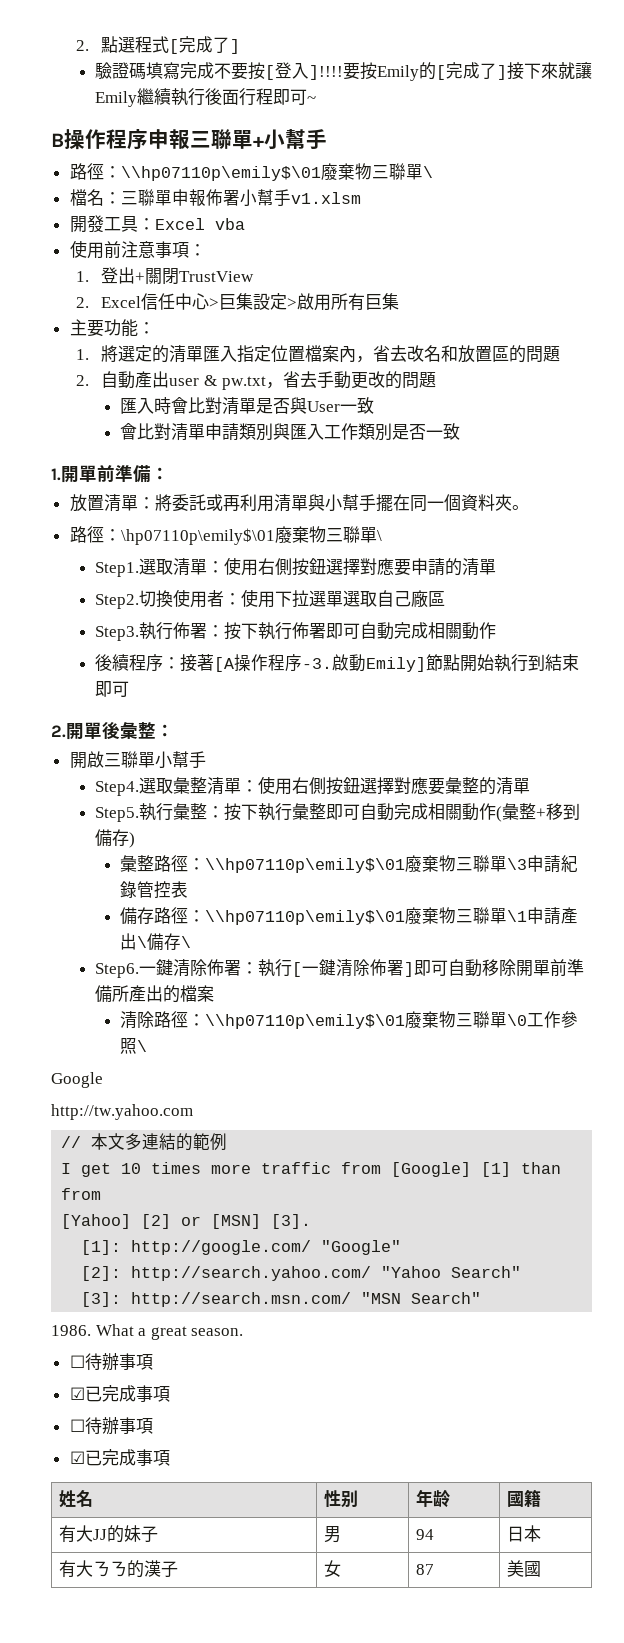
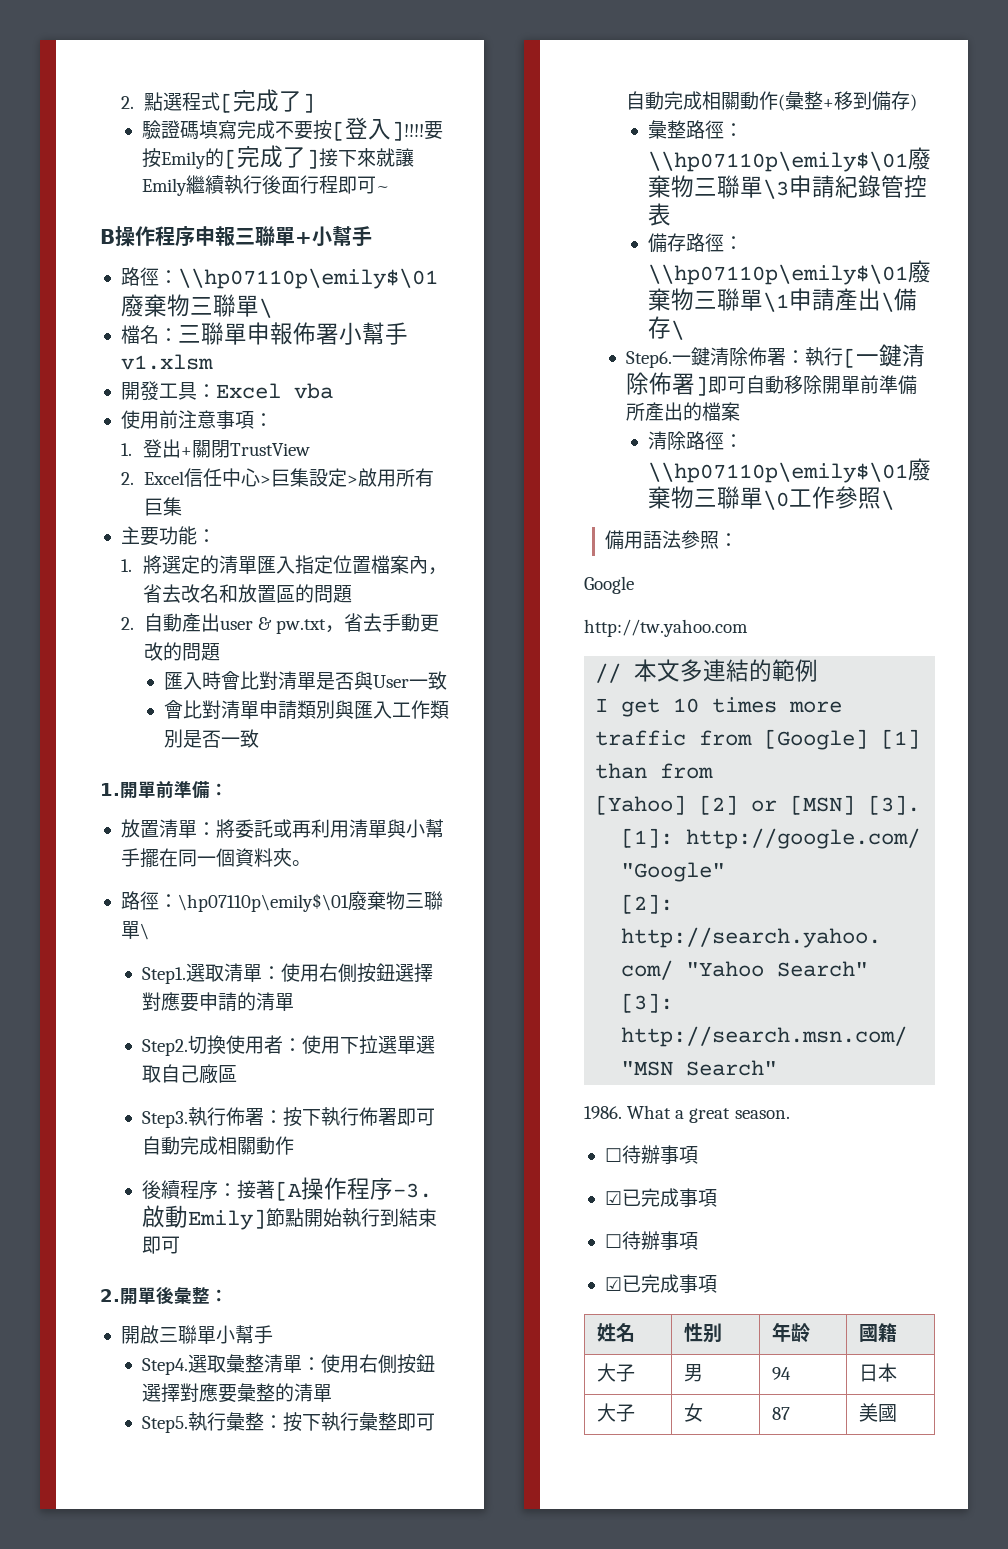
+ 備用語法參照：
- 有大JJ的妹子 | 男 | 94 | 日本
+ 大子 | 男 | 94 | 日本
- 有大ㄋㄋ的漢子 | 女 | 87 | 美國
+ 大子 | 女 | 87 | 美國

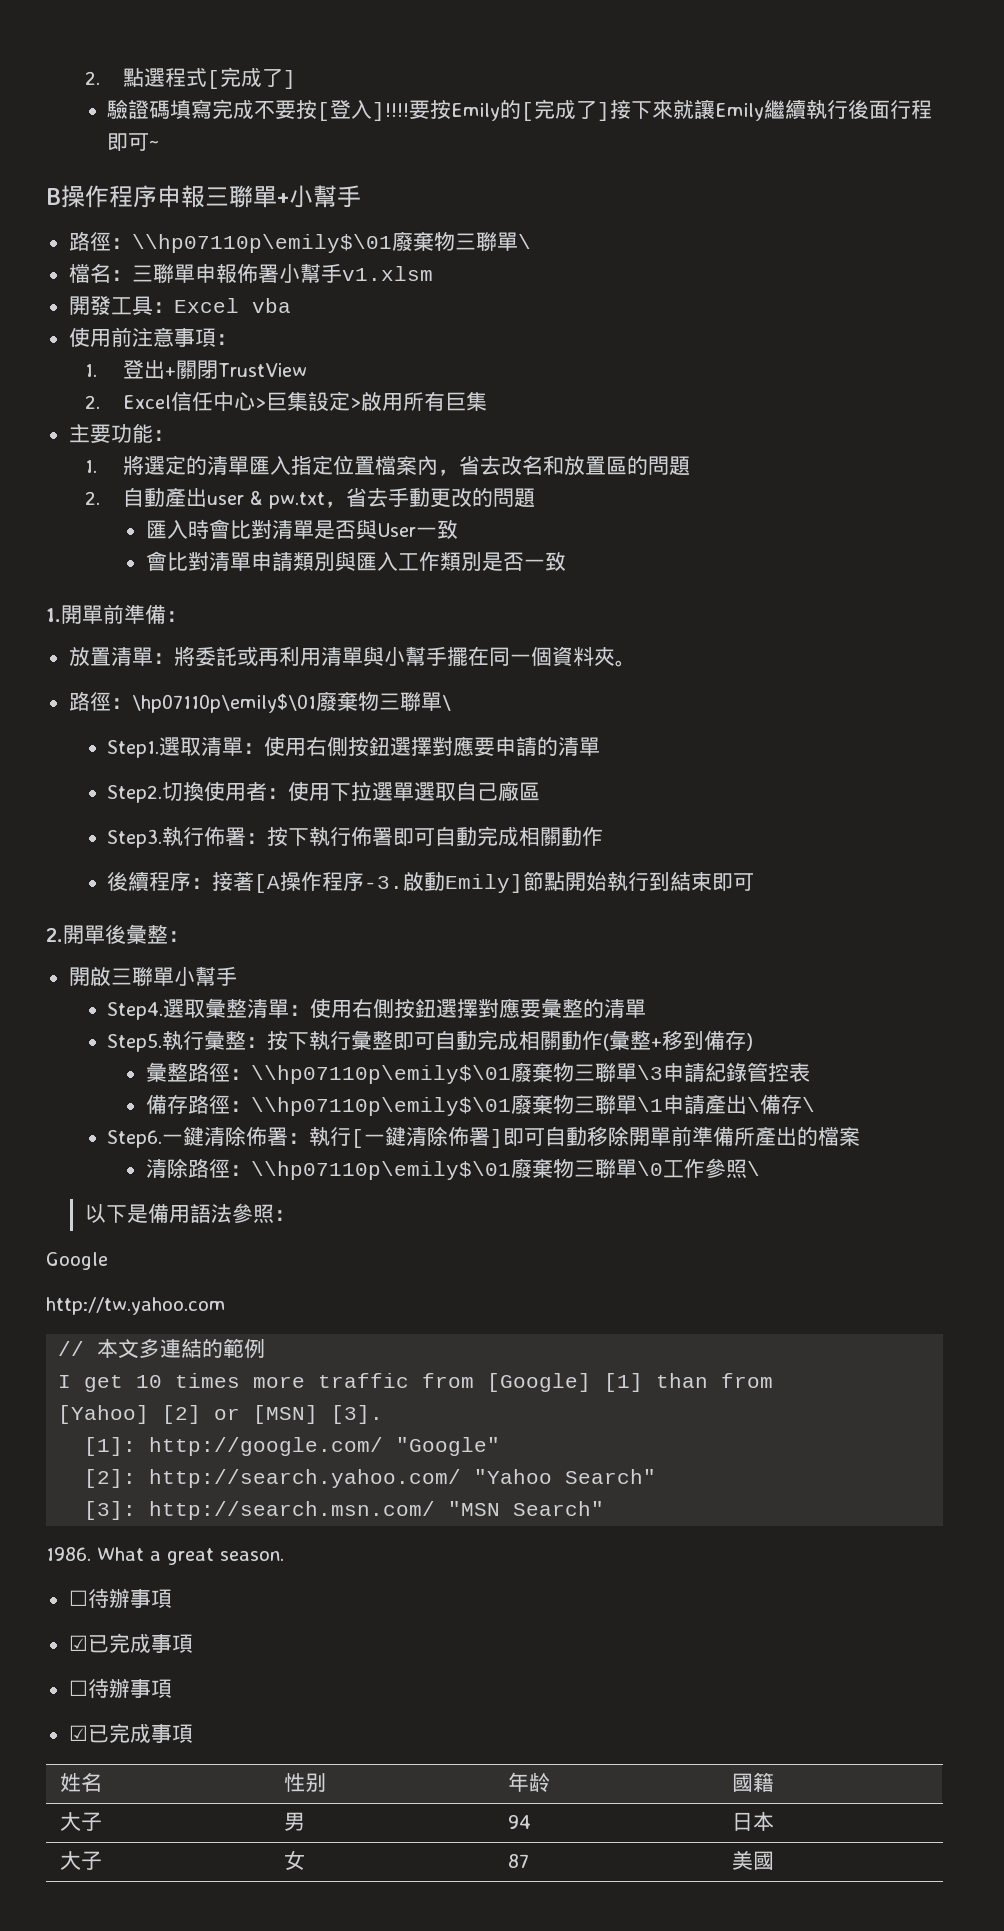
- 備用語法參照：
+ 以下是備用語法參照：

